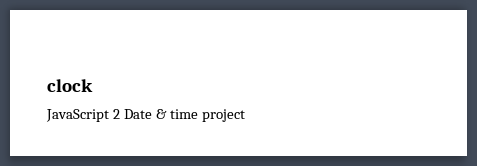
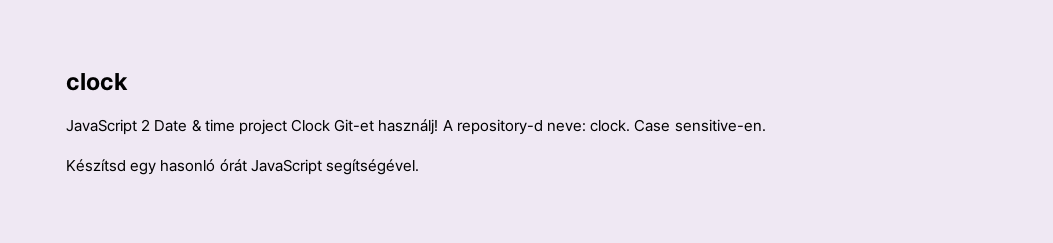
- JavaScript 2 Date & time project
+ JavaScript 2 Date & time project Clock Git-et használj! A repository-d neve: clock. Case sensitive-en.
+ Készítsd egy hasonló órát JavaScript segítségével.

